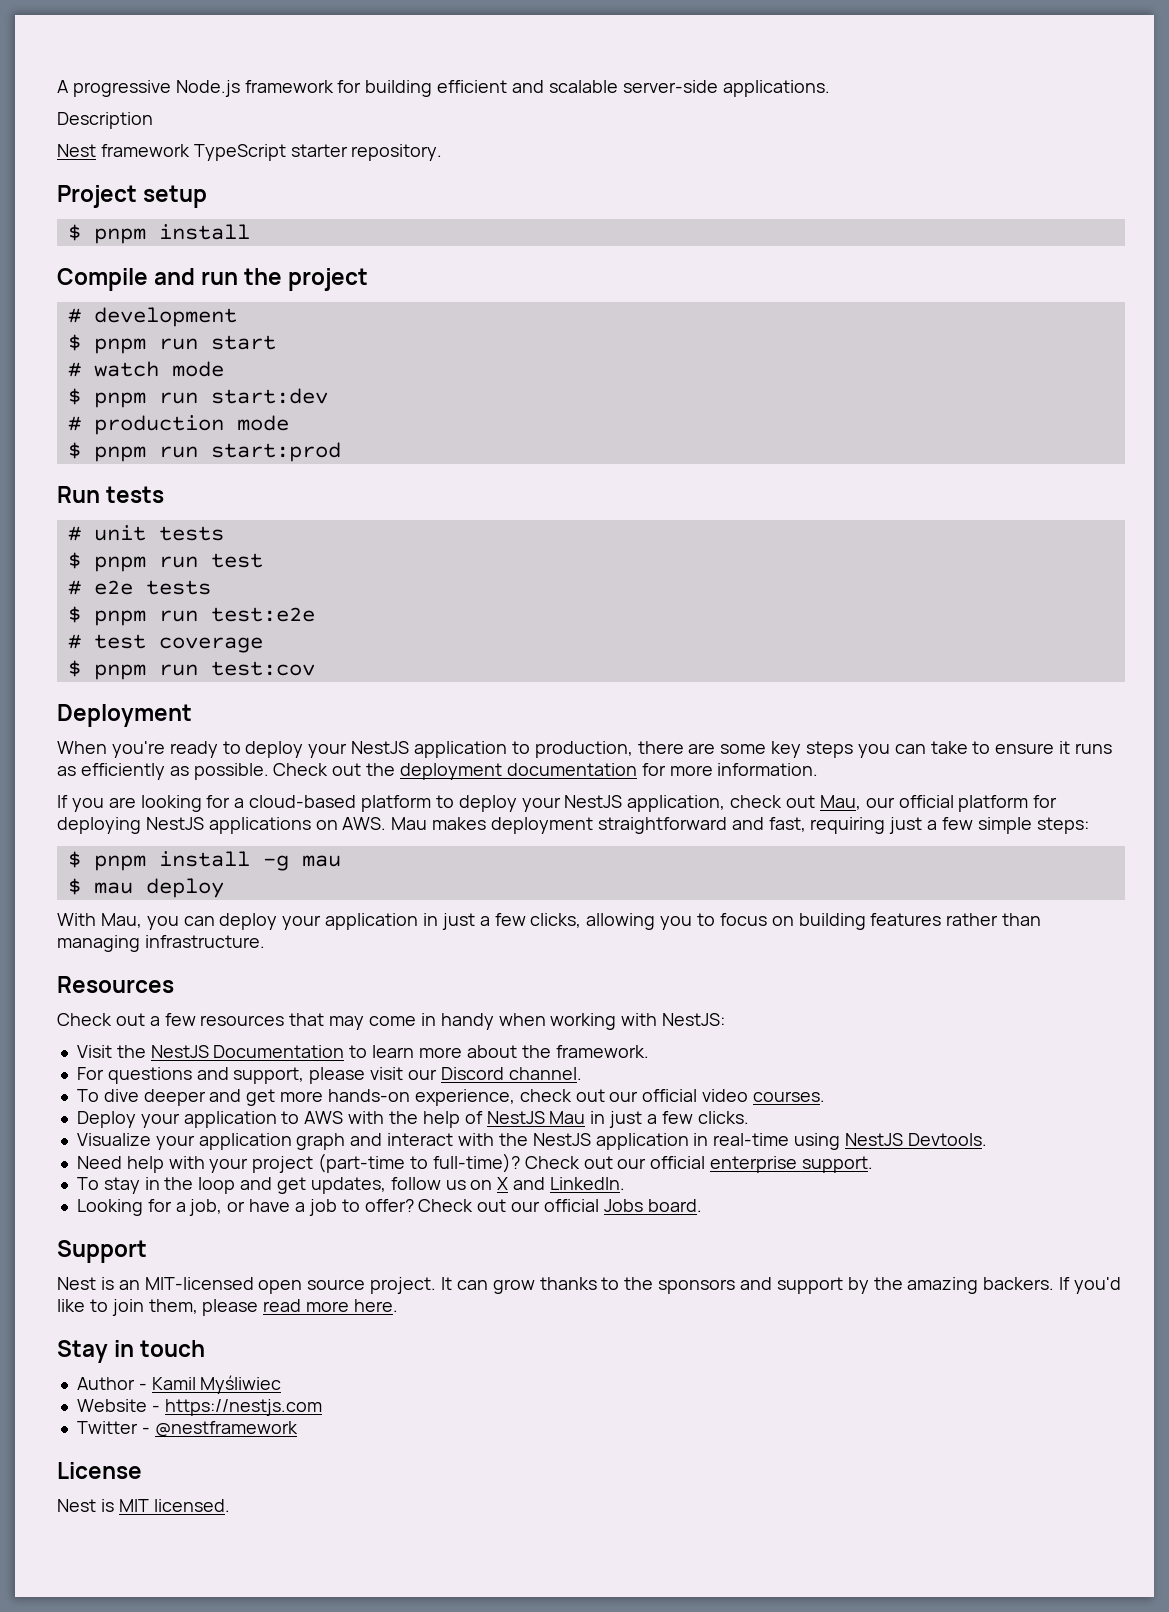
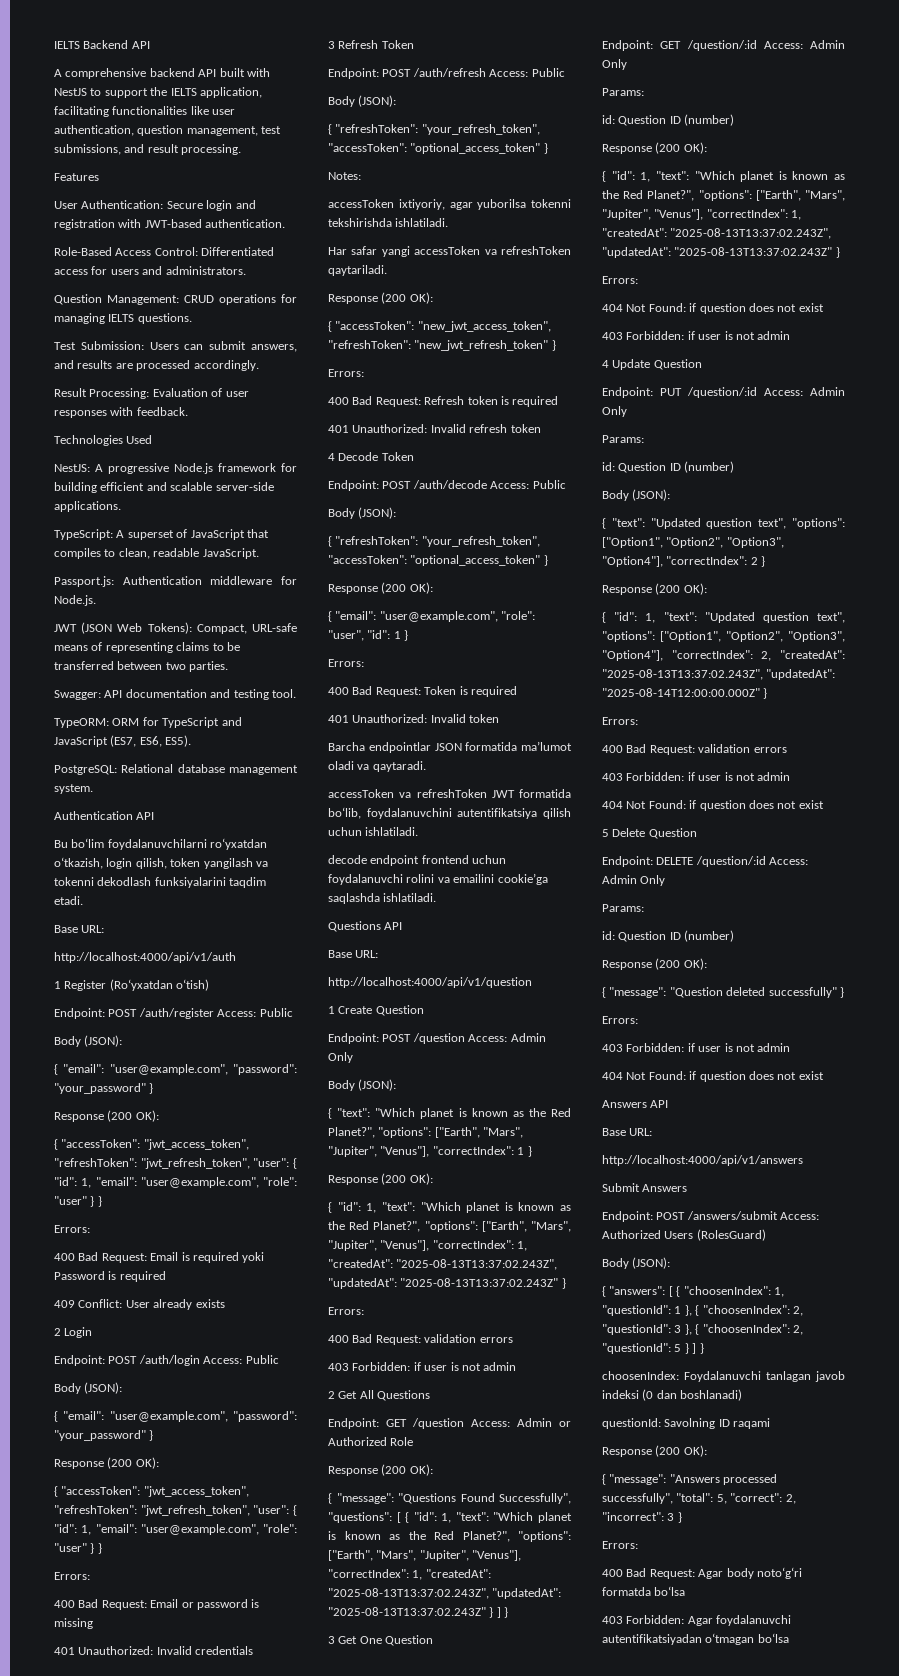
- A progressive Node.js framework for building efficient and scalable server-side applications.
+ IELTS Backend API
+ A comprehensive backend API built with NestJS to support the IELTS application, facilitating functionalities like user authentication, question management, test submissions, and result processing.
+ Features
+ User Authentication: Secure login and registration with JWT-based authentication.
+ Role-Based Access Control: Differentiated access for users and administrators.
+ Question Management: CRUD operations for managing IELTS questions.
+ Test Submission: Users can submit answers, and results are processed accordingly.
+ Result Processing: Evaluation of user responses with feedback.
+ Technologies Used
+ NestJS: A progressive Node.js framework for building efficient and scalable server-side applications.
- Description
- Nest framework TypeScript starter repository.
- Project setup
- $ pnpm install
- Compile and run the project
- # development
- $ pnpm run start
- # watch mode
- $ pnpm run start:dev
- # production mode
- $ pnpm run start:prod
- Run tests
- # unit tests
- $ pnpm run test
- # e2e tests
- $ pnpm run test:e2e
- # test coverage
- $ pnpm run test:cov
- Deployment
- When you're ready to deploy your NestJS application to production, there are some key steps you can take to ensure it runs as efficiently as possible. Check out the deployment documentation for more information.
- If you are looking for a cloud-based platform to deploy your NestJS application, check out Mau, our official platform for deploying NestJS applications on AWS. Mau makes deployment straightforward and fast, requiring just a few simple steps:
- $ pnpm install -g mau
- $ mau deploy
- With Mau, you can deploy your application in just a few clicks, allowing you to focus on building features rather than managing infrastructure.
- Resources
- Check out a few resources that may come in handy when working with NestJS:
- Visit the NestJS Documentation to learn more about the framework.
- For questions and support, please visit our Discord channel.
- To dive deeper and get more hands-on experience, check out our official video courses.
- Deploy your application to AWS with the help of NestJS Mau in just a few clicks.
- Visualize your application graph and interact with the NestJS application in real-time using NestJS Devtools.
- Need help with your project (part-time to full-time)? Check out our official enterprise support.
- To stay in the loop and get updates, follow us on X and LinkedIn.
- Looking for a job, or have a job to offer? Check out our official Jobs board.
- Support
- Nest is an MIT-licensed open source project. It can grow thanks to the sponsors and support by the amazing backers. If you'd like to join them, please read more here.
- Stay in touch
- Author - Kamil Myśliwiec
- Website - https://nestjs.com
- Twitter - @nestframework
- License
- Nest is MIT licensed.
+ TypeScript: A superset of JavaScript that compiles to clean, readable JavaScript.
+ Passport.js: Authentication middleware for Node.js.
+ JWT (JSON Web Tokens): Compact, URL-safe means of representing claims to be transferred between two parties.
+ Swagger: API documentation and testing tool.
+ TypeORM: ORM for TypeScript and JavaScript (ES7, ES6, ES5).
+ PostgreSQL: Relational database management system.
+ Authentication API
+ Bu bo‘lim foydalanuvchilarni ro‘yxatdan o‘tkazish, login qilish, token yangilash va tokenni dekodlash funksiyalarini taqdim etadi.
+ Base URL:
+ http://localhost:4000/api/v1/auth
+ 1 Register (Ro‘yxatdan o‘tish)
+ Endpoint: POST /auth/register Access: Public
+ Body (JSON):
+ { "email": "user@example.com", "password": "your_password" }
+ Response (200 OK):
+ { "accessToken": "jwt_access_token", "refreshToken": "jwt_refresh_token", "user": { "id": 1, "email": "user@example.com", "role": "user" } }
+ Errors:
+ 400 Bad Request: Email is required yoki Password is required
+ 409 Conflict: User already exists
+ 2 Login
+ Endpoint: POST /auth/login Access: Public
+ Body (JSON):
+ { "email": "user@example.com", "password": "your_password" }
+ Response (200 OK):
+ { "accessToken": "jwt_access_token", "refreshToken": "jwt_refresh_token", "user": { "id": 1, "email": "user@example.com", "role": "user" } }
+ Errors:
+ 400 Bad Request: Email or password is missing
+ 401 Unauthorized: Invalid credentials
+ 3 Refresh Token
+ Endpoint: POST /auth/refresh Access: Public
+ Body (JSON):
+ { "refreshToken": "your_refresh_token", "accessToken": "optional_access_token" }
+ Notes:
+ accessToken ixtiyoriy, agar yuborilsa tokenni tekshirishda ishlatiladi.
+ Har safar yangi accessToken va refreshToken qaytariladi.
+ Response (200 OK):
+ { "accessToken": "new_jwt_access_token", "refreshToken": "new_jwt_refresh_token" }
+ Errors:
+ 400 Bad Request: Refresh token is required
+ 401 Unauthorized: Invalid refresh token
+ 4 Decode Token
+ Endpoint: POST /auth/decode Access: Public
+ Body (JSON):
+ { "refreshToken": "your_refresh_token", "accessToken": "optional_access_token" }
+ Response (200 OK):
+ { "email": "user@example.com", "role": "user", "id": 1 }
+ Errors:
+ 400 Bad Request: Token is required
+ 401 Unauthorized: Invalid token
+ Barcha endpointlar JSON formatida ma’lumot oladi va qaytaradi.
+ accessToken va refreshToken JWT formatida bo‘lib, foydalanuvchini autentifikatsiya qilish uchun ishlatiladi.
+ decode endpoint frontend uchun foydalanuvchi rolini va emailini cookie’ga saqlashda ishlatiladi.
+ Questions API
+ Base URL:
+ http://localhost:4000/api/v1/question
+ 1 Create Question
+ Endpoint: POST /question Access: Admin Only
+ Body (JSON):
+ { "text": "Which planet is known as the Red Planet?", "options": ["Earth", "Mars", "Jupiter", "Venus"], "correctIndex": 1 }
+ Response (200 OK):
+ { "id": 1, "text": "Which planet is known as the Red Planet?", "options": ["Earth", "Mars", "Jupiter", "Venus"], "correctIndex": 1, "createdAt": "2025-08-13T13:37:02.243Z", "updatedAt": "2025-08-13T13:37:02.243Z" }
+ Errors:
+ 400 Bad Request: validation errors
+ 403 Forbidden: if user is not admin
+ 2 Get All Questions
+ Endpoint: GET /question Access: Admin or Authorized Role
+ Response (200 OK):
+ { "message": "Questions Found Successfully", "questions": [ { "id": 1, "text": "Which planet is known as the Red Planet?", "options": ["Earth", "Mars", "Jupiter", "Venus"], "correctIndex": 1, "createdAt": "2025-08-13T13:37:02.243Z", "updatedAt": "2025-08-13T13:37:02.243Z" } ] }
+ 3 Get One Question
+ Endpoint: GET /question/:id Access: Admin Only
+ Params:
+ id: Question ID (number)
+ Response (200 OK):
+ { "id": 1, "text": "Which planet is known as the Red Planet?", "options": ["Earth", "Mars", "Jupiter", "Venus"], "correctIndex": 1, "createdAt": "2025-08-13T13:37:02.243Z", "updatedAt": "2025-08-13T13:37:02.243Z" }
+ Errors:
+ 404 Not Found: if question does not exist
+ 403 Forbidden: if user is not admin
+ 4 Update Question
+ Endpoint: PUT /question/:id Access: Admin Only
+ Params:
+ id: Question ID (number)
+ Body (JSON):
+ { "text": "Updated question text", "options": ["Option1", "Option2", "Option3", "Option4"], "correctIndex": 2 }
+ Response (200 OK):
+ { "id": 1, "text": "Updated question text", "options": ["Option1", "Option2", "Option3", "Option4"], "correctIndex": 2, "createdAt": "2025-08-13T13:37:02.243Z", "updatedAt": "2025-08-14T12:00:00.000Z" }
+ Errors:
+ 400 Bad Request: validation errors
+ 403 Forbidden: if user is not admin
+ 404 Not Found: if question does not exist
+ 5 Delete Question
+ Endpoint: DELETE /question/:id Access: Admin Only
+ Params:
+ id: Question ID (number)
+ Response (200 OK):
+ { "message": "Question deleted successfully" }
+ Errors:
+ 403 Forbidden: if user is not admin
+ 404 Not Found: if question does not exist
+ Answers API
+ Base URL:
+ http://localhost:4000/api/v1/answers
+ Submit Answers
+ Endpoint: POST /answers/submit Access: Authorized Users (RolesGuard)
+ Body (JSON):
+ { "answers": [ { "choosenIndex": 1, "questionId": 1 }, { "choosenIndex": 2, "questionId": 3 }, { "choosenIndex": 2, "questionId": 5 } ] }
+ choosenIndex: Foydalanuvchi tanlagan javob indeksi (0 dan boshlanadi)
+ questionId: Savolning ID raqami
+ Response (200 OK):
+ { "message": "Answers processed successfully", "total": 5, "correct": 2, "incorrect": 3 }
+ Errors:
+ 400 Bad Request: Agar body noto‘g‘ri formatda bo‘lsa
+ 403 Forbidden: Agar foydalanuvchi autentifikatsiyadan o‘tmagan bo‘lsa

